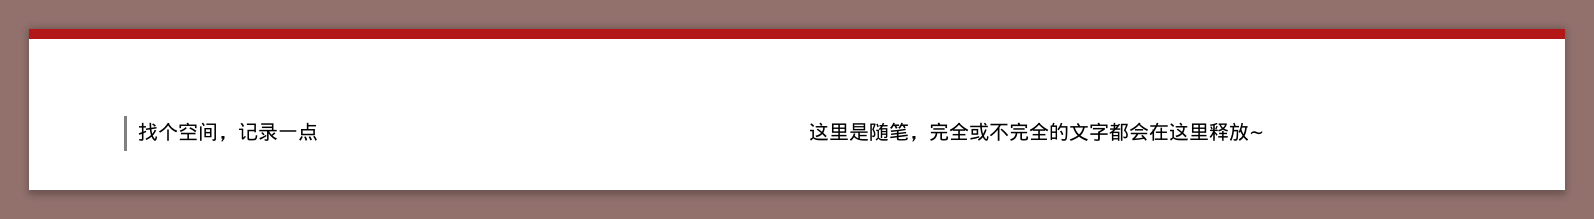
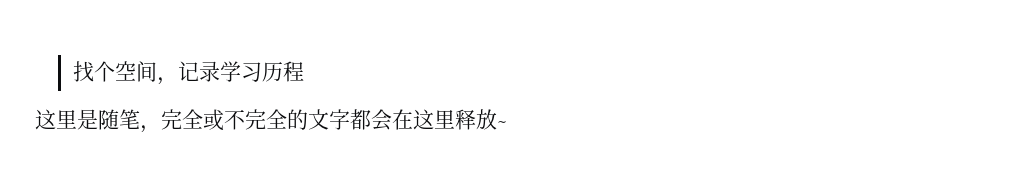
- 找个空间，记录一点
+ 找个空间，记录学习历程

